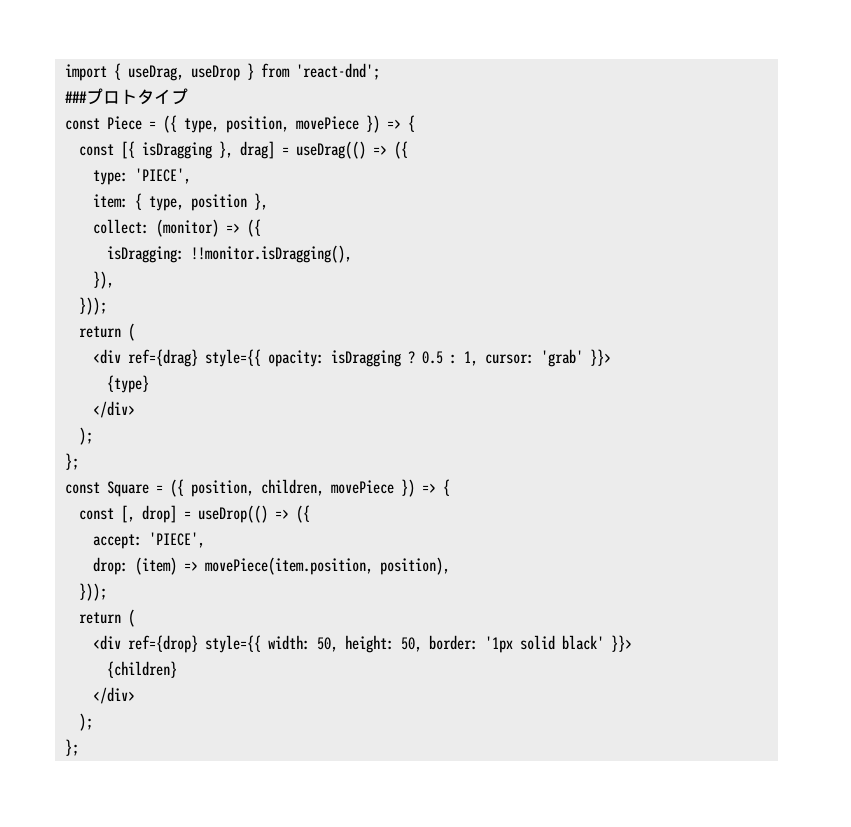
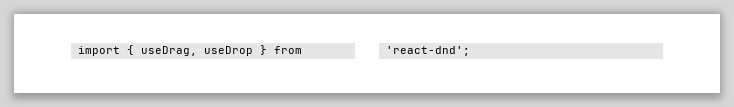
- ###プロトタイプ
- const Piece = ({ type, position, movePiece }) => {
- const [{ isDragging }, drag] = useDrag(() => ({
- type: 'PIECE',
- item: { type, position },
- collect: (monitor) => ({
- isDragging: !!monitor.isDragging(),
- }),
- }));
- return (
- <div ref={drag} style={{ opacity: isDragging ? 0.5 : 1, cursor: 'grab' }}>
- {type}
- </div>
- );
- };
- const Square = ({ position, children, movePiece }) => {
- const [, drop] = useDrop(() => ({
- accept: 'PIECE',
- drop: (item) => movePiece(item.position, position),
- }));
- return (
- <div ref={drop} style={{ width: 50, height: 50, border: '1px solid black' }}>
- {children}
- </div>
- );
- };

